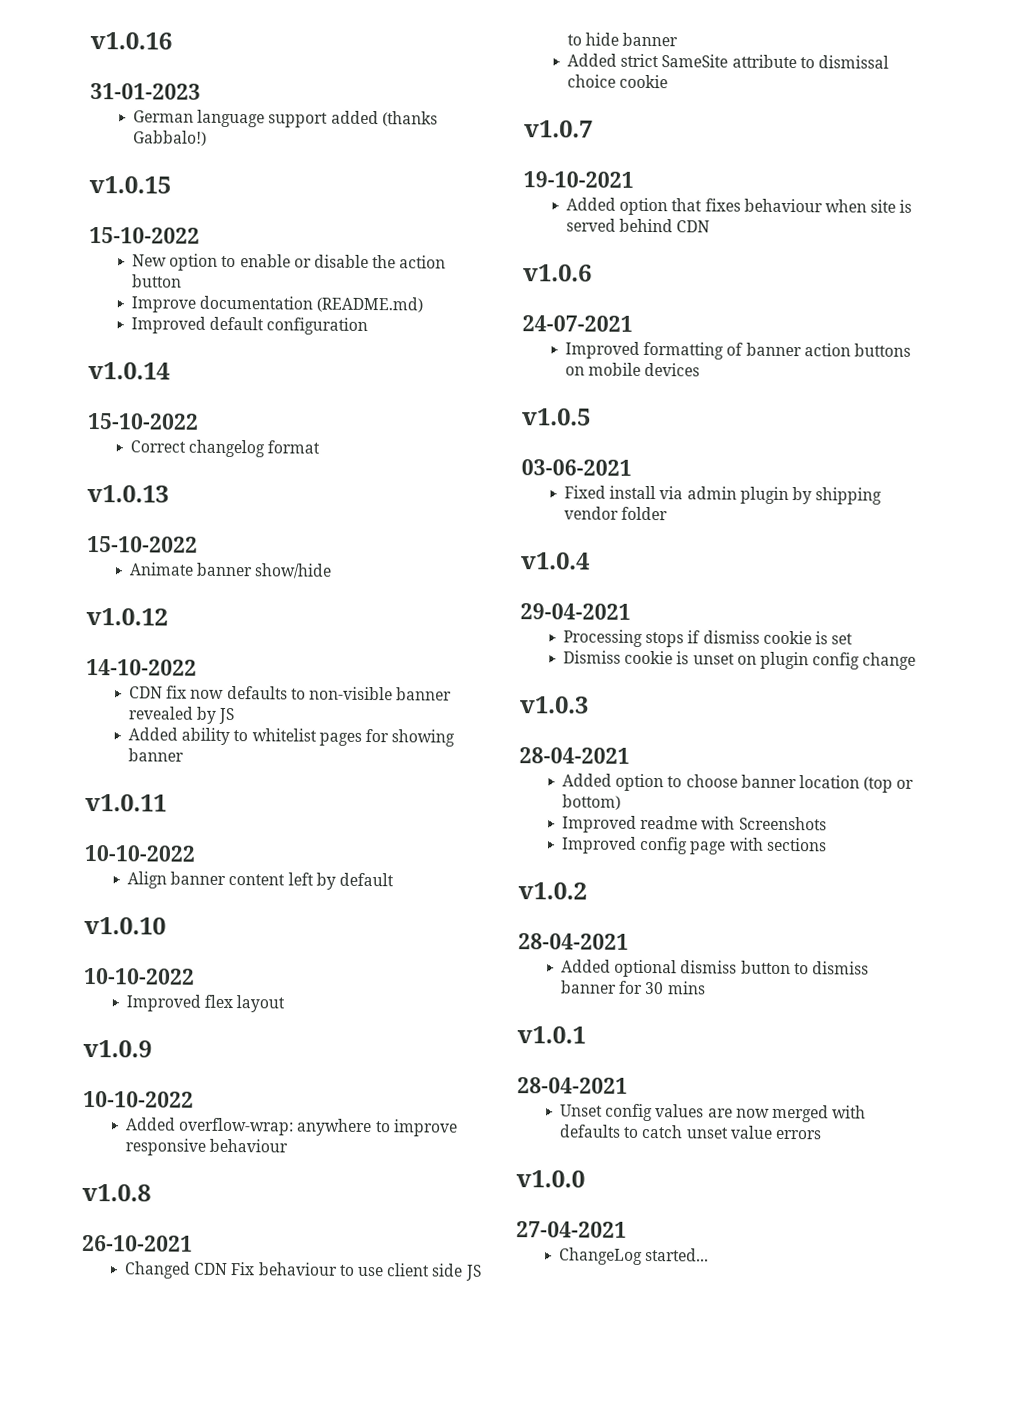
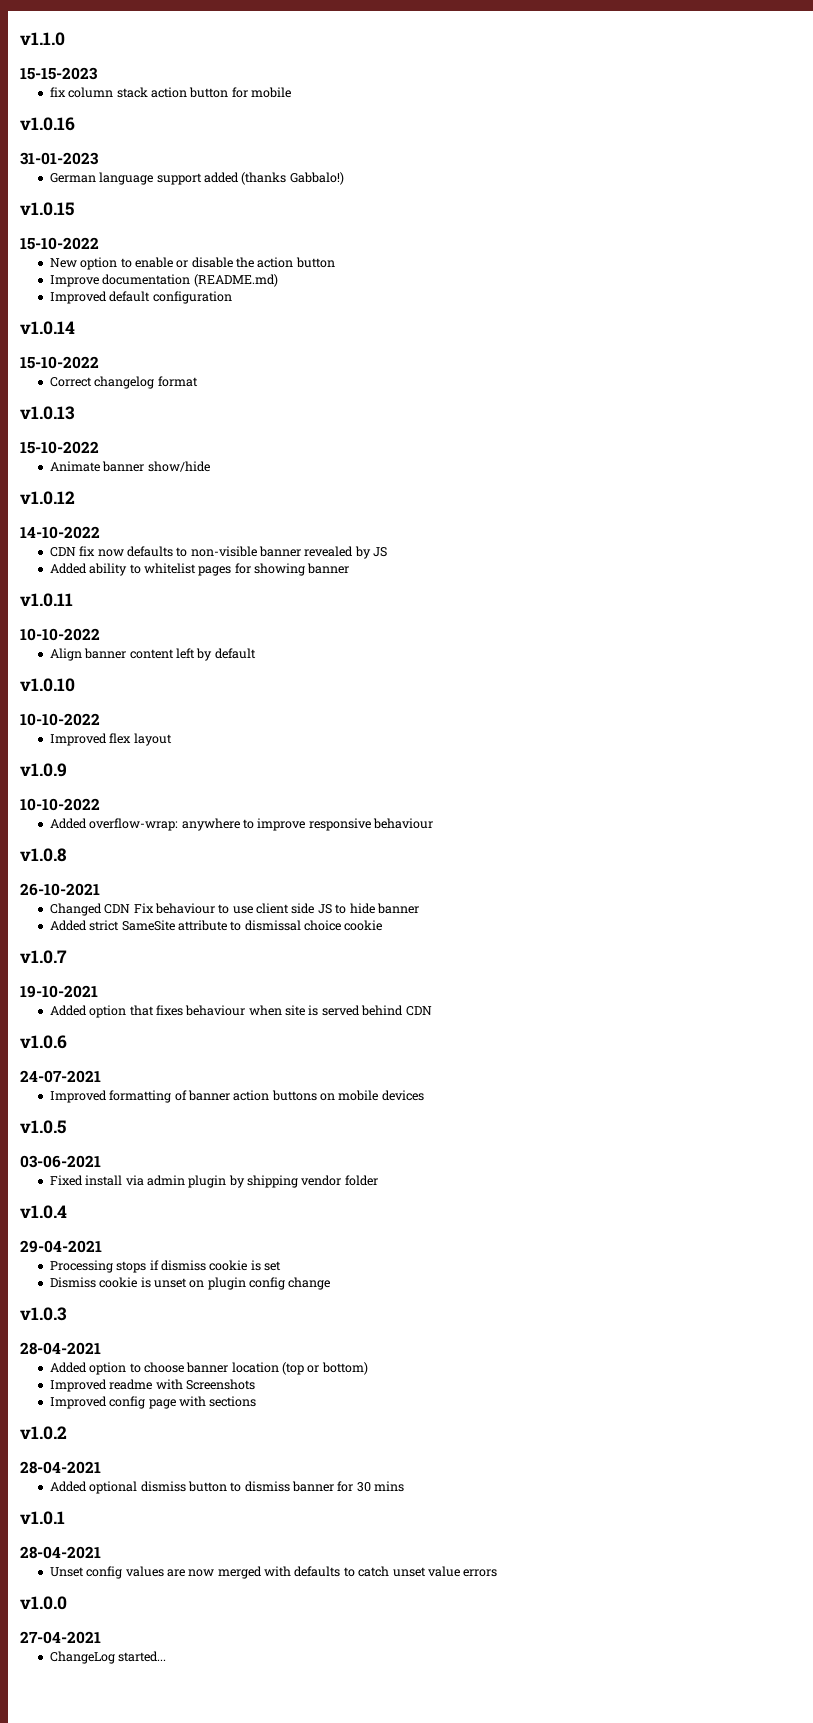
+ v1.1.0
+ 15-15-2023
+ fix column stack action button for mobile

